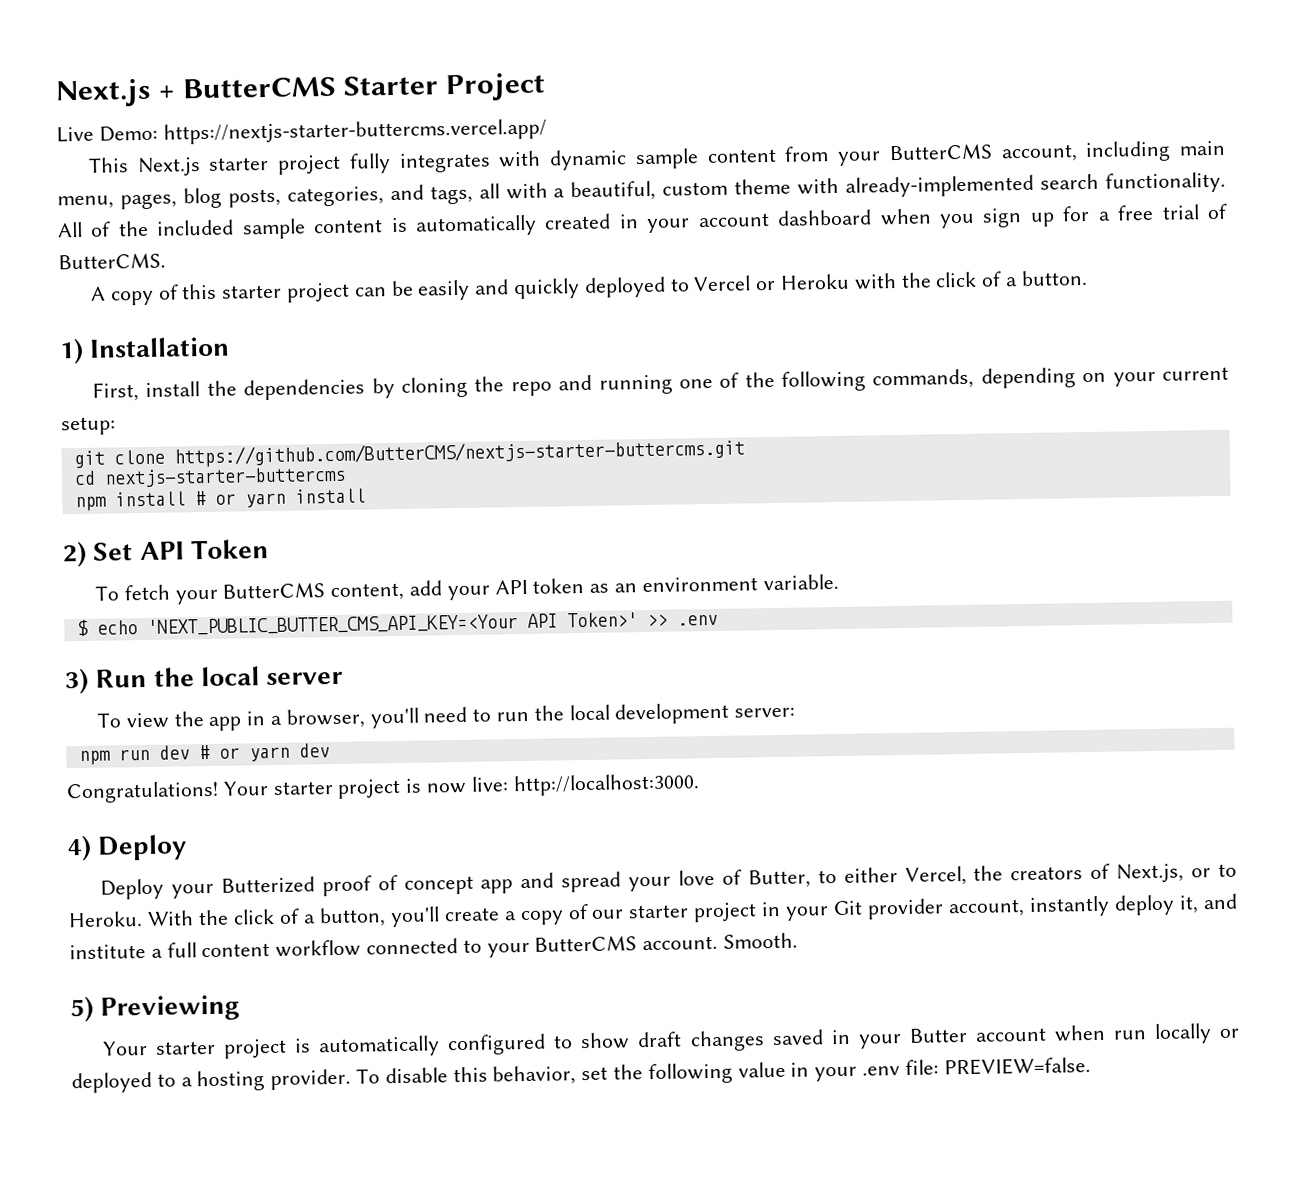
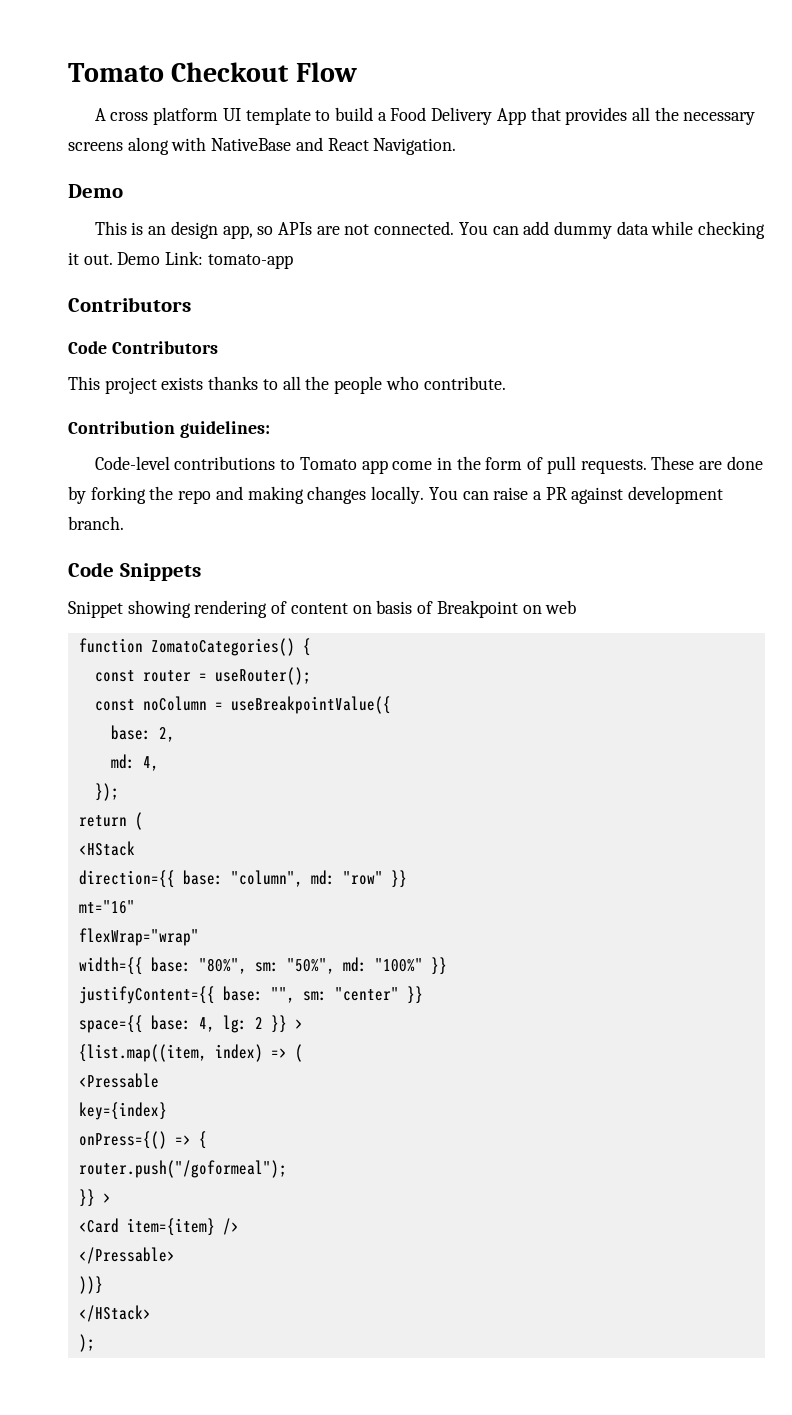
- Next.js + ButterCMS Starter Project
- Live Demo: https://nextjs-starter-buttercms.vercel.app/
- This Next.js starter project fully integrates with dynamic sample content from your ButterCMS account, including main menu, pages, blog posts, categories, and tags, all with a beautiful, custom theme with already-implemented search functionality. All of the included sample content is automatically created in your account dashboard when you sign up for a free trial of ButterCMS.
- A copy of this starter project can be easily and quickly deployed to Vercel or Heroku with the click of a button.
- 1) Installation
- First, install the dependencies by cloning the repo and running one of the following commands, depending on your current setup:
- git clone https://github.com/ButterCMS/nextjs-starter-buttercms.git
- cd nextjs-starter-buttercms
- npm install # or yarn install
- 2) Set API Token
- To fetch your ButterCMS content, add your API token as an environment variable.
- $ echo 'NEXT_PUBLIC_BUTTER_CMS_API_KEY=<Your API Token>' >> .env
- 3) Run the local server
- To view the app in a browser, you'll need to run the local development server:
- npm run dev # or yarn dev
- Congratulations! Your starter project is now live: http://localhost:3000.
- 4) Deploy
- Deploy your Butterized proof of concept app and spread your love of Butter, to either Vercel, the creators of Next.js, or to Heroku. With the click of a button, you'll create a copy of our starter project in your Git provider account, instantly deploy it, and institute a full content workflow connected to your ButterCMS account. Smooth.
- 5) Previewing
- Your starter project is automatically configured to show draft changes saved in your Butter account when run locally or deployed to a hosting provider. To disable this behavior, set the following value in your .env file: PREVIEW=false.
+ Tomato Checkout Flow
+ A cross platform UI template to build a Food Delivery App that provides all the necessary screens along with NativeBase and React Navigation.
+ Demo
+ This is an design app, so APIs are not connected. You can add dummy data while checking it out. Demo Link: tomato-app
+ Contributors
+ Code Contributors
+ This project exists thanks to all the people who contribute.
+ Contribution guidelines:
+ Code-level contributions to Tomato app come in the form of pull requests. These are done by forking the repo and making changes locally. You can raise a PR against development branch.
+ Code Snippets
+ Snippet showing rendering of content on basis of Breakpoint on web
+ function ZomatoCategories() {
+ const router = useRouter();
+ const noColumn = useBreakpointValue({
+ base: 2,
+ md: 4,
+ });
+ return (
+ <HStack
+ direction={{ base: "column", md: "row" }}
+ mt="16"
+ flexWrap="wrap"
+ width={{ base: "80%", sm: "50%", md: "100%" }}
+ justifyContent={{ base: "", sm: "center" }}
+ space={{ base: 4, lg: 2 }} >
+ {list.map((item, index) => (
+ <Pressable
+ key={index}
+ onPress={() => {
+ router.push("/goformeal");
+ }} >
+ <Card item={item} />
+ </Pressable>
+ ))}
+ </HStack>
+ );

